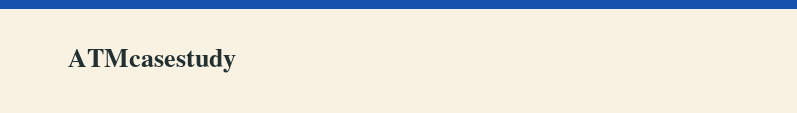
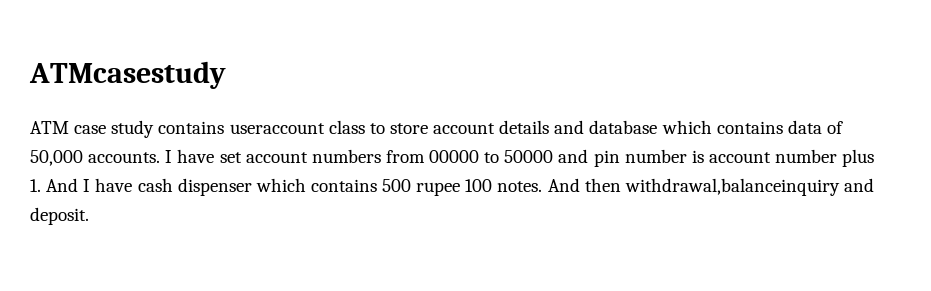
+ ATM case study contains useraccount class to store account details and database which contains data of 50,000 accounts. I have set account numbers from 00000 to 50000 and pin number is account number plus 1. And I have cash dispenser which contains 500 rupee 100 notes. And then withdrawal,balanceinquiry and deposit.

